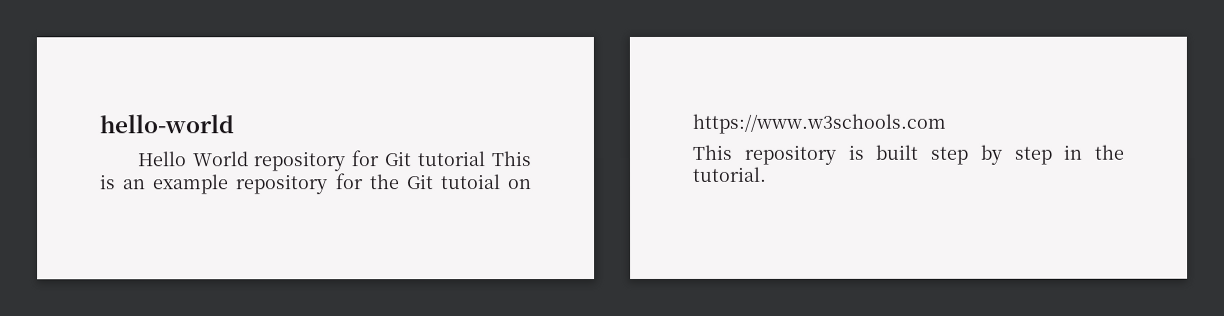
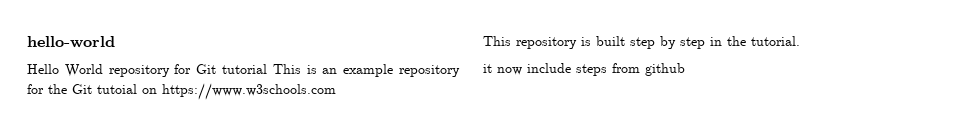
+ it now include steps from github

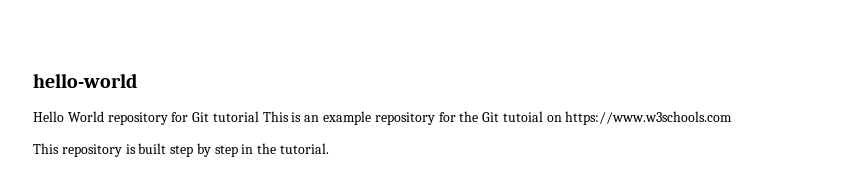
- it now include steps from github

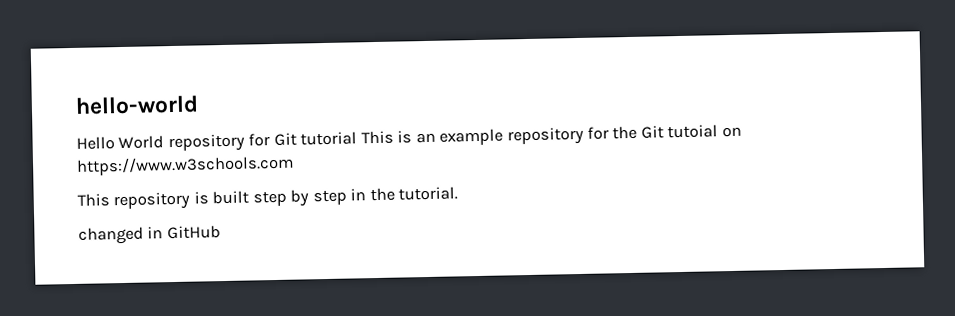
+ changed in GitHub

